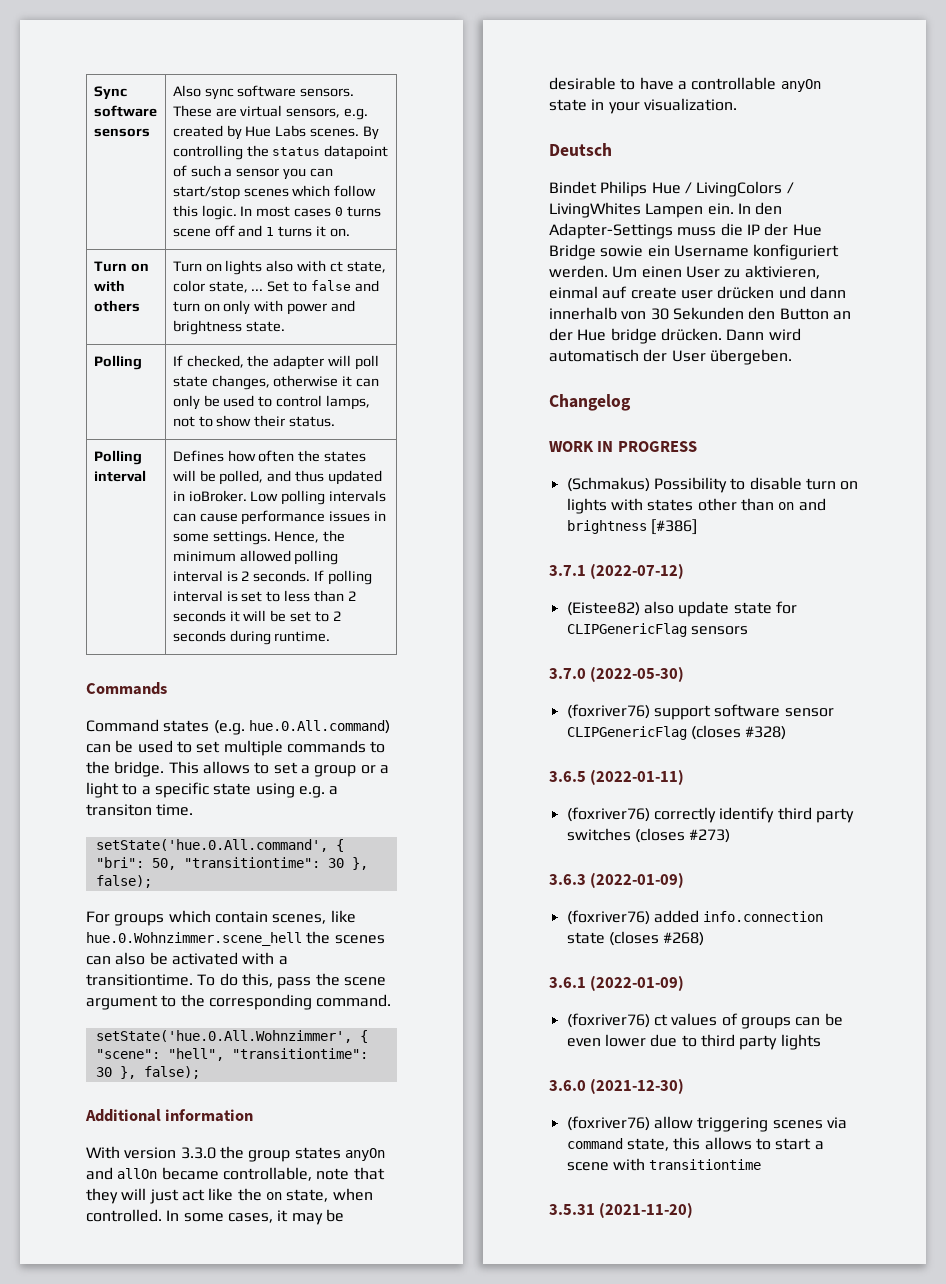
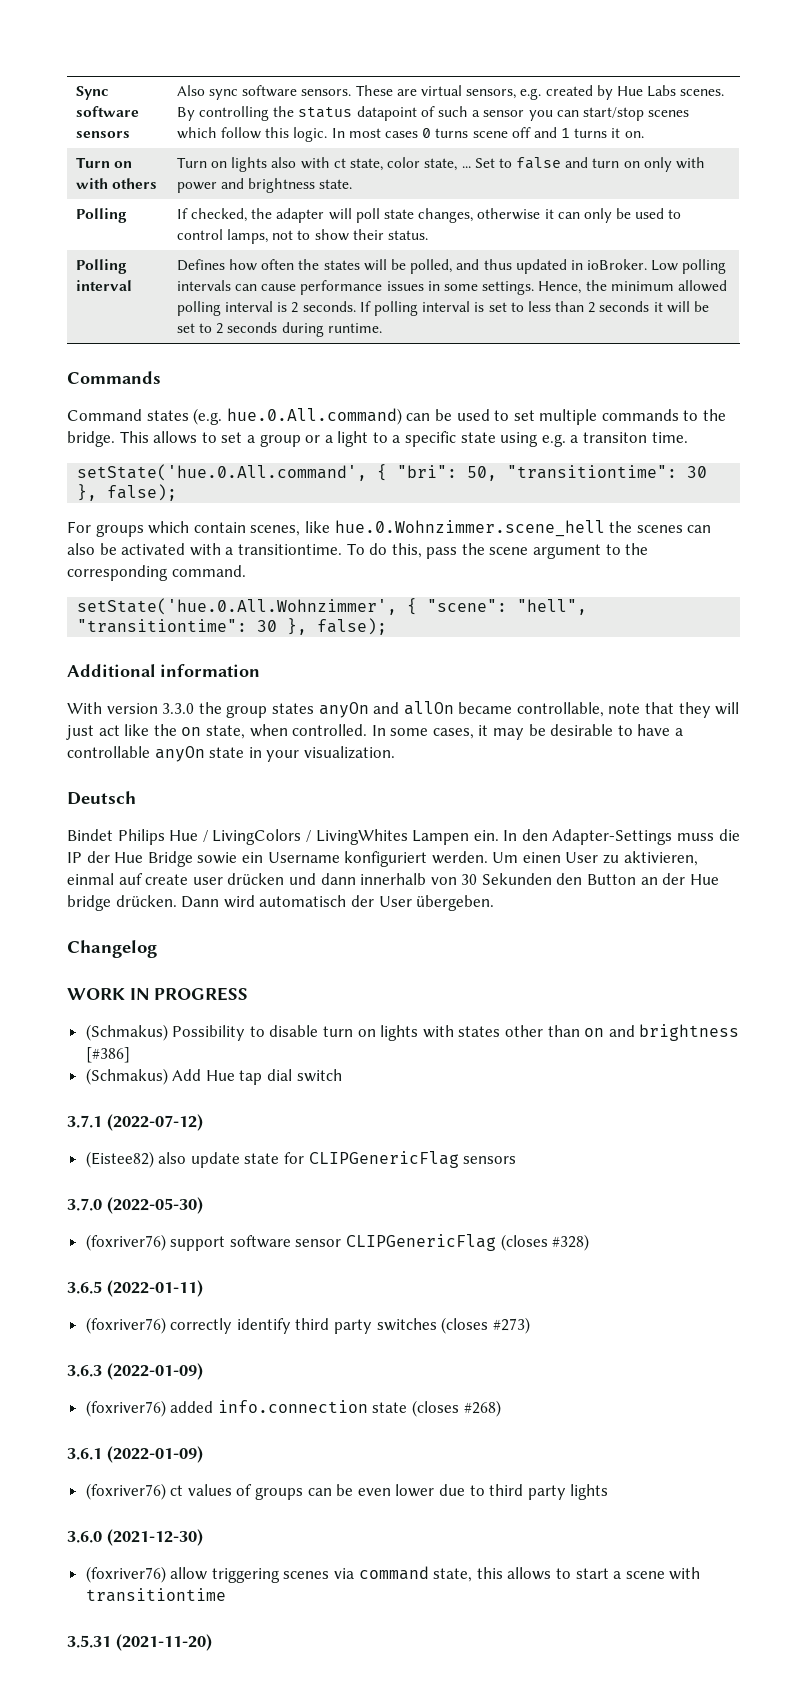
+ (Schmakus) Add Hue tap dial switch

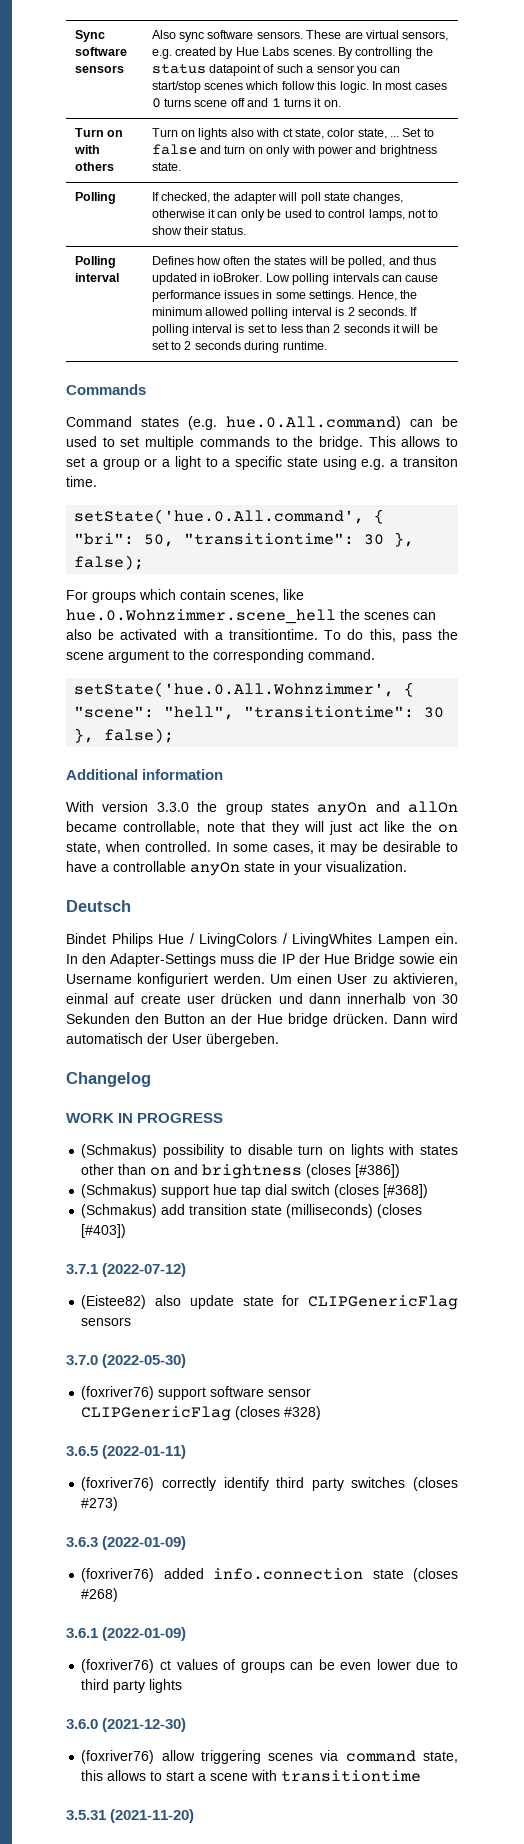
- (Schmakus) Possibility to disable turn on lights with states other than on and brightness [#386]
- (Schmakus) Add Hue tap dial switch
+ (Schmakus) possibility to disable turn on lights with states other than on and brightness (closes [#386])
+ (Schmakus) support hue tap dial switch (closes [#368])
+ (Schmakus) add transition state (milliseconds) (closes [#403])

